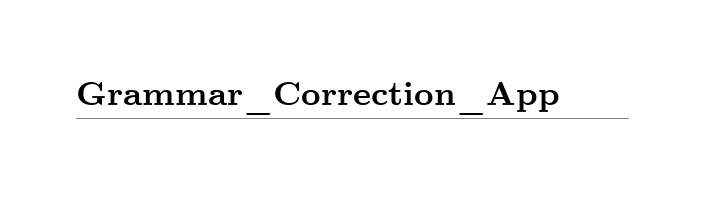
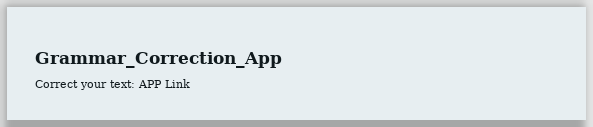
+ Correct your text: APP Link

